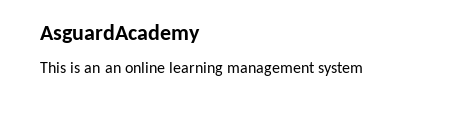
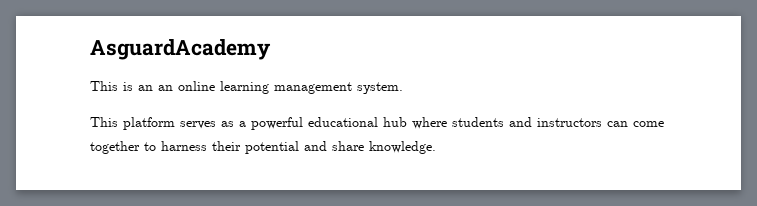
- This is an an online learning management system
+ This is an an online learning management system.
+ This platform serves as a powerful educational hub where students and instructors can come together to harness their potential and share knowledge.

